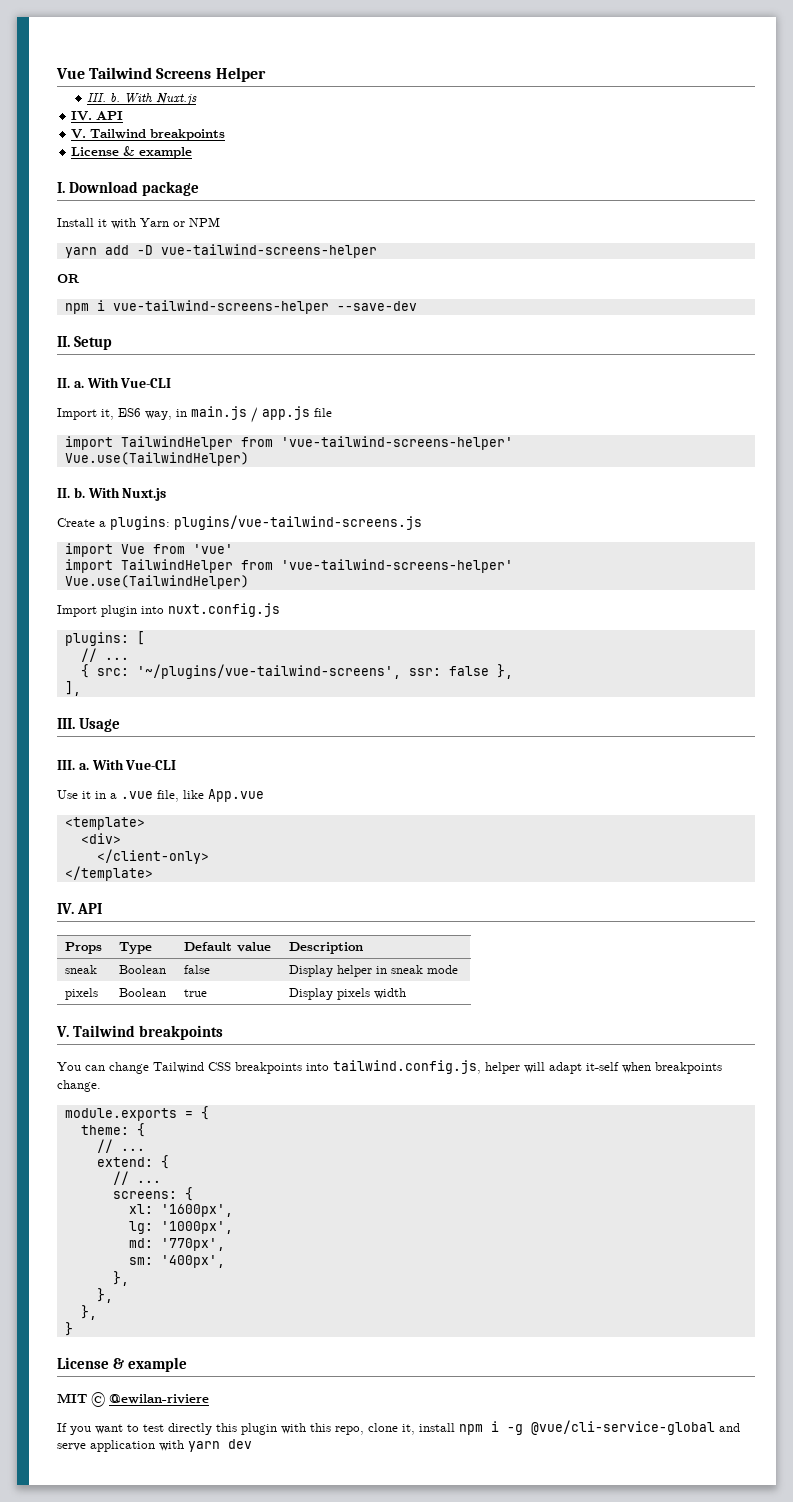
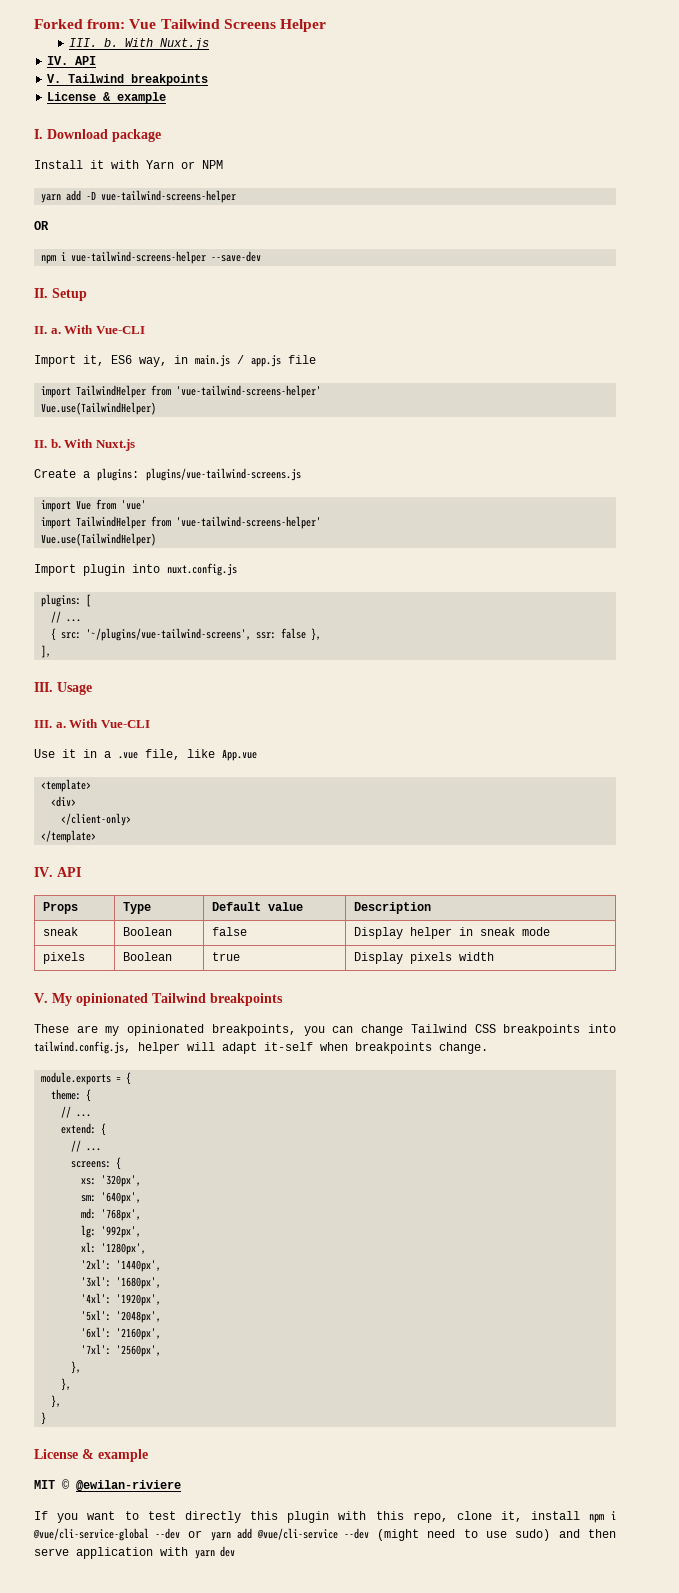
- Vue Tailwind Screens Helper
+ Forked from: Vue Tailwind Screens Helper
  pixels | Boolean | true | Display pixels width
- V. Tailwind breakpoints
- You can change Tailwind CSS breakpoints into tailwind.config.js, helper will adapt it-self when breakpoints change.
+ V. My opinionated Tailwind breakpoints
+ These are my opinionated breakpoints, you can change Tailwind CSS breakpoints into tailwind.config.js, helper will adapt it-self when breakpoints change.
- xl: '1600px',
- lg: '1000px',
- md: '770px',
- sm: '400px',
+ xs: '320px',
+ sm: '640px',
+ md: '768px',
+ lg: '992px',
+ xl: '1280px',
+ '2xl': '1440px',
+ '3xl': '1680px',
+ '4xl': '1920px',
+ '5xl': '2048px',
+ '6xl': '2160px',
+ '7xl': '2560px',
- If you want to test directly this plugin with this repo, clone it, install npm i -g @vue/cli-service-global and serve application with yarn dev
+ If you want to test directly this plugin with this repo, clone it, install npm i @vue/cli-service-global --dev or yarn add @vue/cli-service --dev (might need to use sudo) and then serve application with yarn dev

